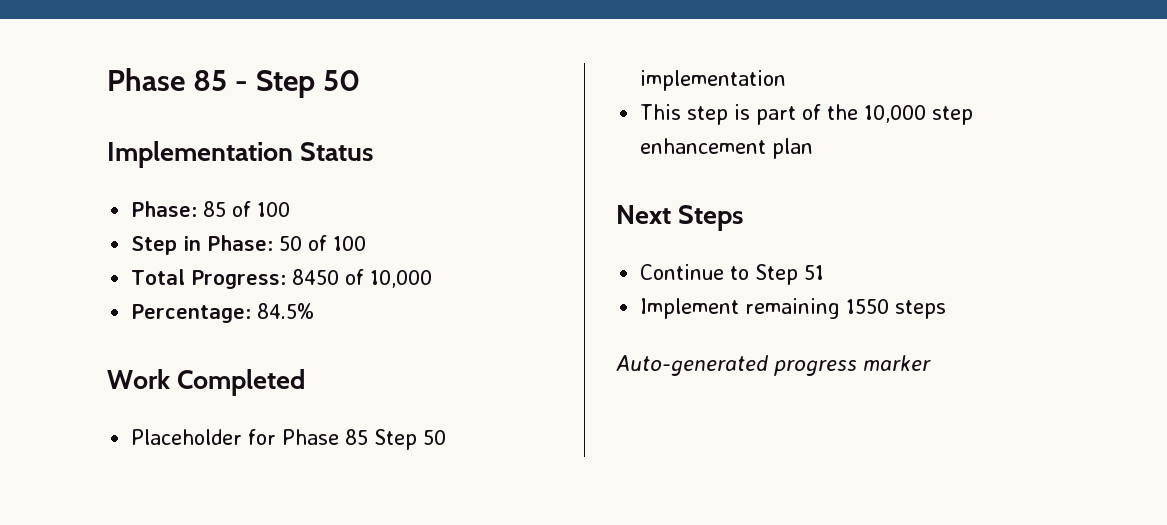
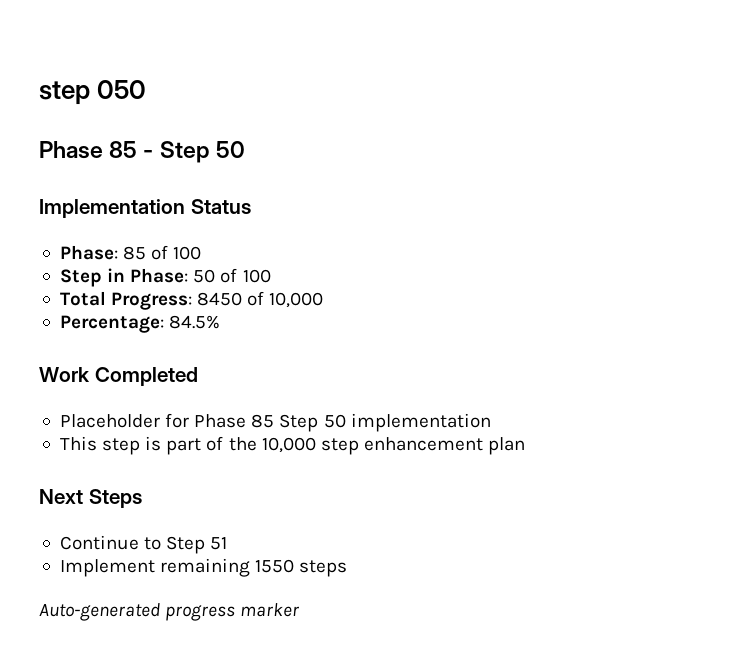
+ step 050

